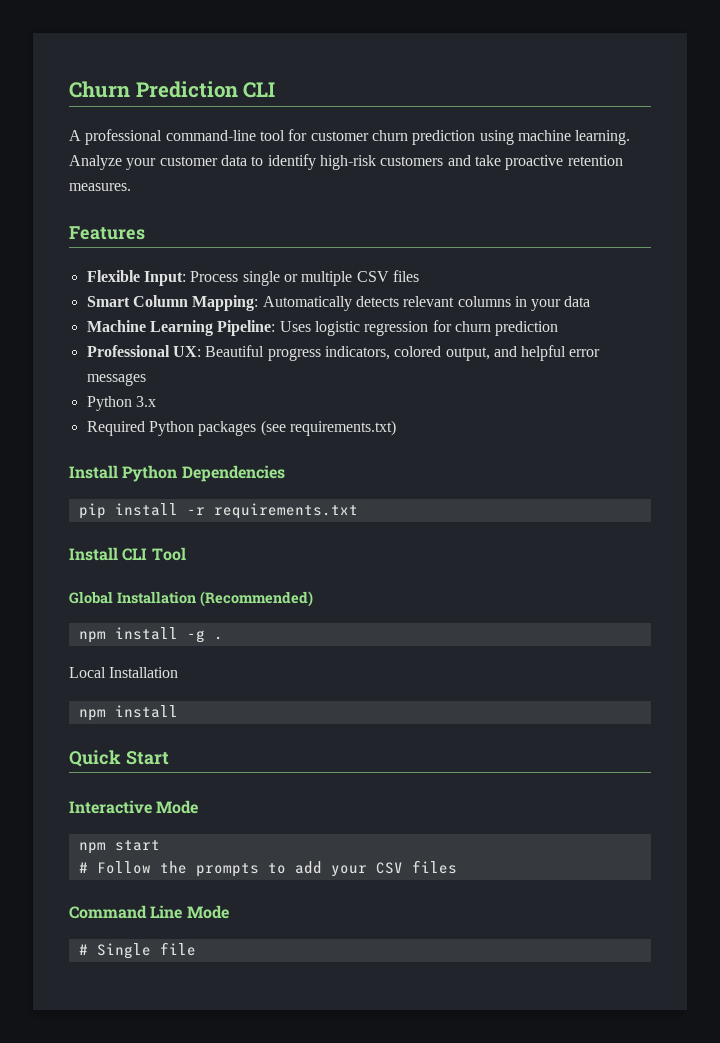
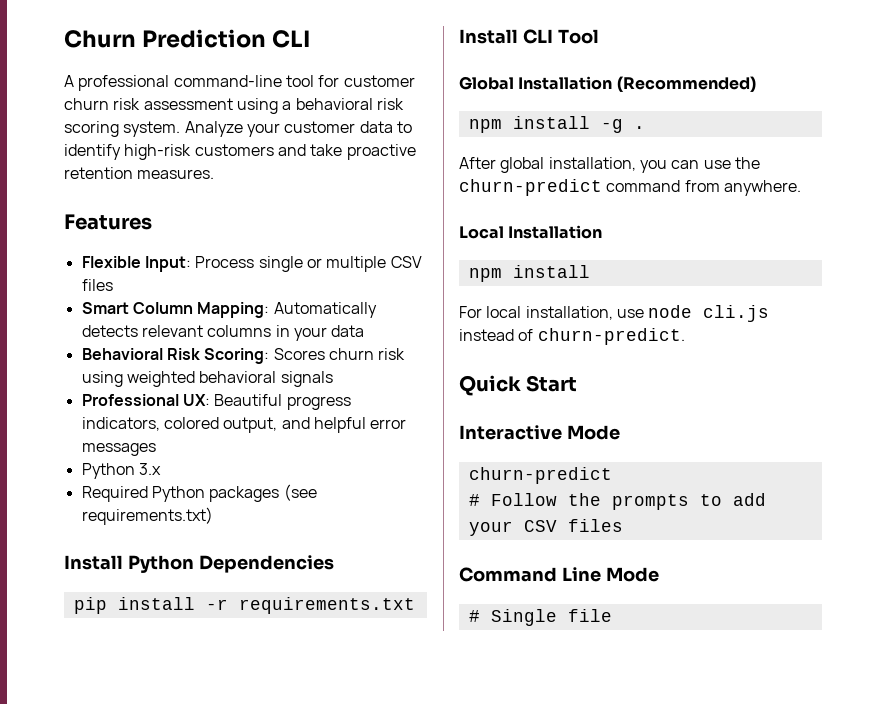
- A professional command-line tool for customer churn prediction using machine learning.
+ A professional command-line tool for customer churn risk assessment using a behavioral risk scoring system.
- Machine Learning Pipeline: Uses logistic regression for churn prediction
+ Behavioral Risk Scoring: Scores churn risk using weighted behavioral signals
+ After global installation, you can use the churn-predict command from anywhere.
  Local Installation
  npm install
+ For local installation, use node cli.js instead of churn-predict.
  Interactive Mode
- npm start
+ churn-predict

